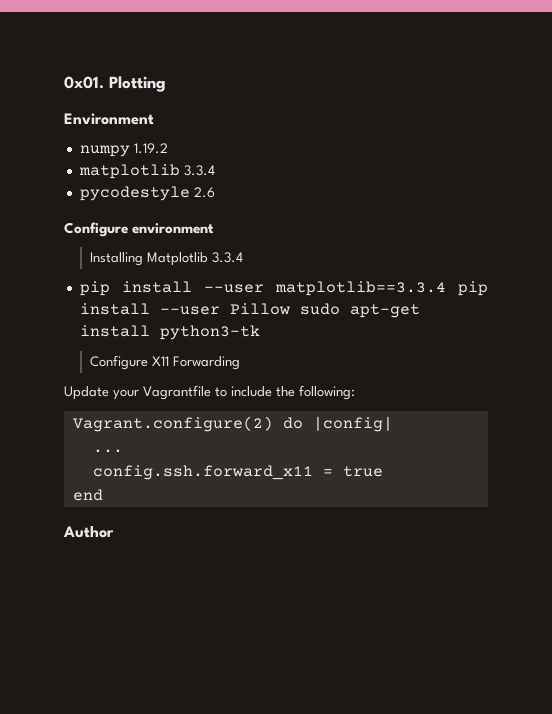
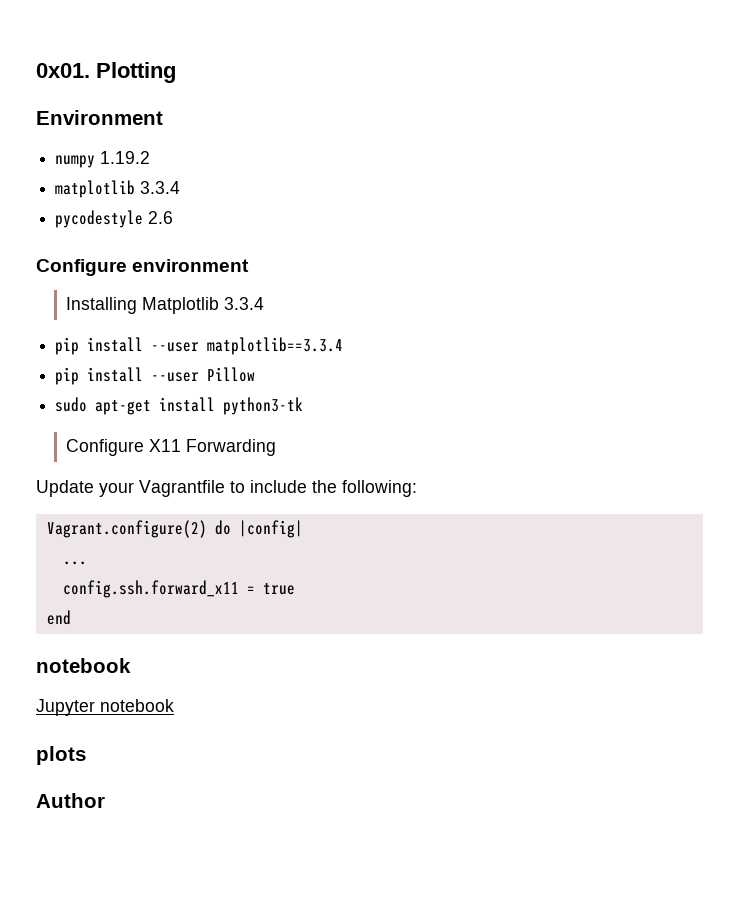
- pip install --user matplotlib==3.3.4 pip install --user Pillow sudo apt-get install python3-tk
+ pip install --user matplotlib==3.3.4
+ pip install --user Pillow
+ sudo apt-get install python3-tk
  end
+ notebook
+ Jupyter notebook
+ plots

